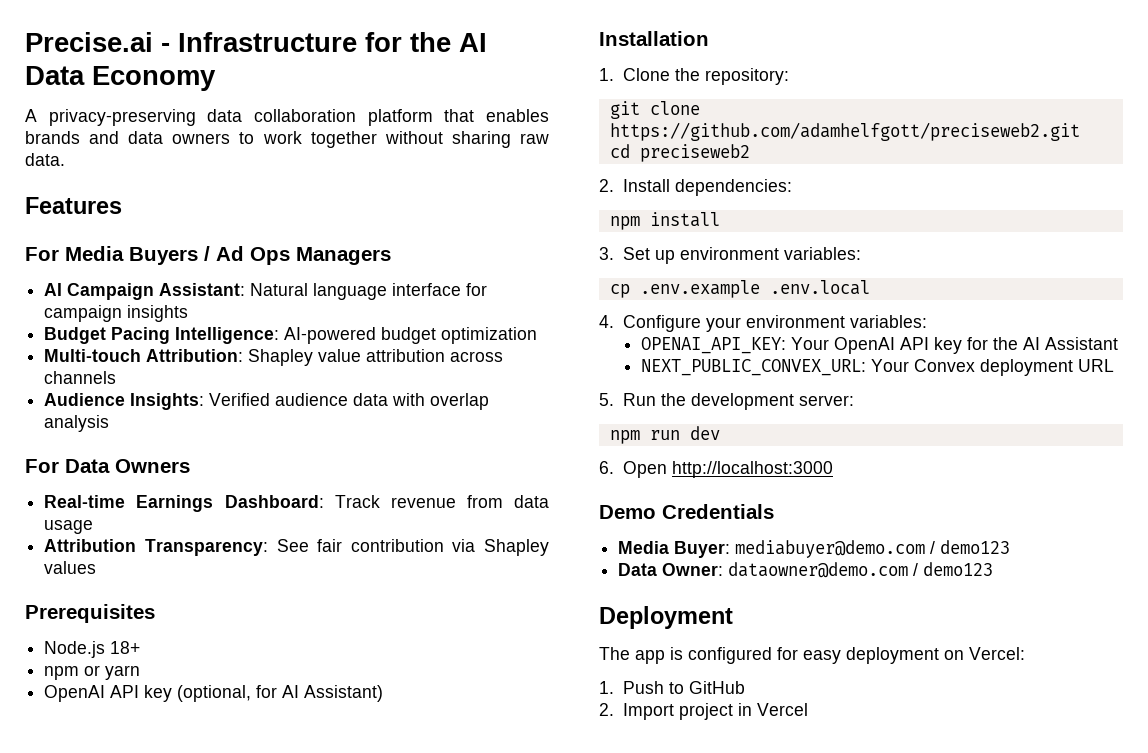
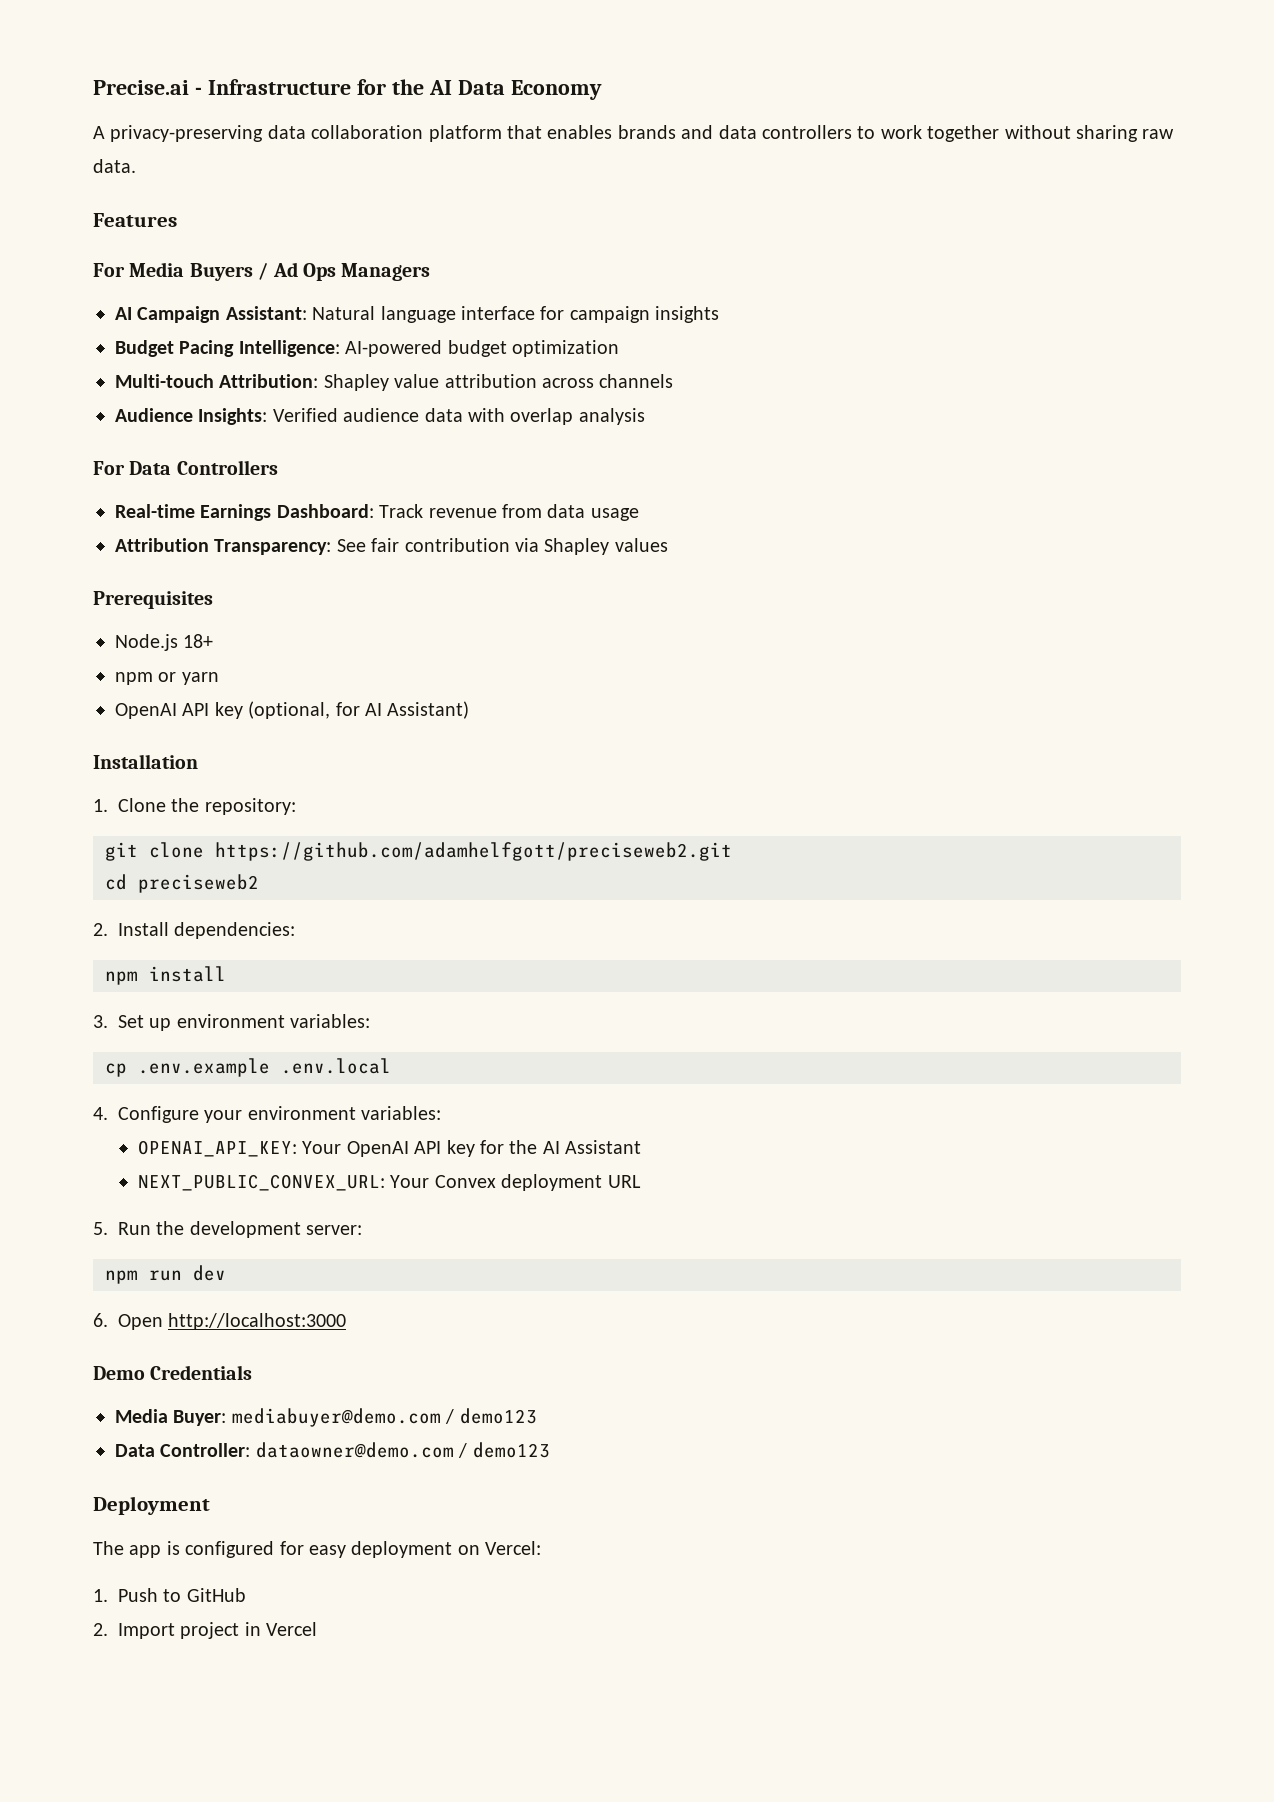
- A privacy-preserving data collaboration platform that enables brands and data owners to work together without sharing raw data.
+ A privacy-preserving data collaboration platform that enables brands and data controllers to work together without sharing raw data.
- For Data Owners
+ For Data Controllers
- Data Owner: dataowner@demo.com / demo123
+ Data Controller: dataowner@demo.com / demo123

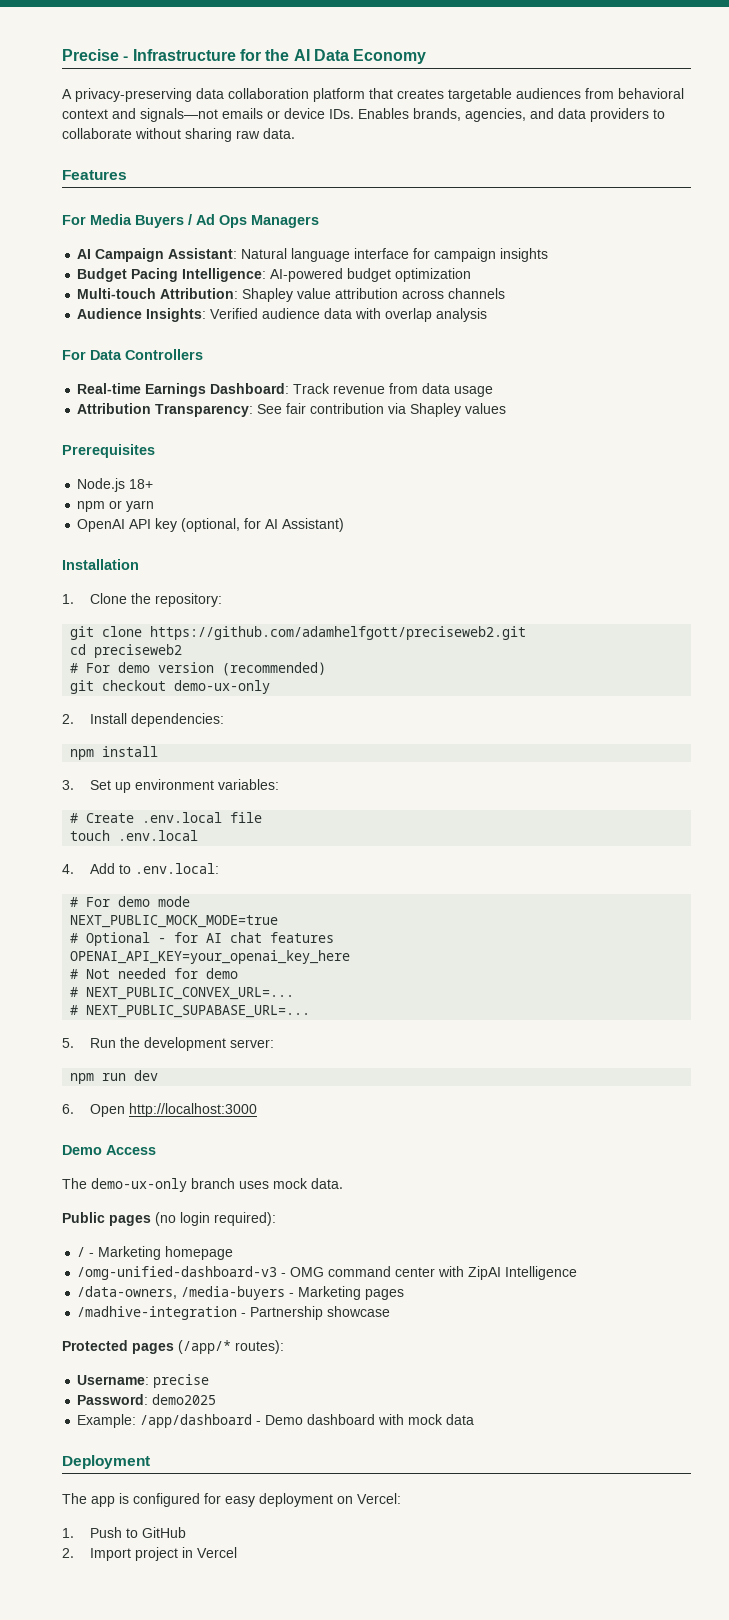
- Precise.ai - Infrastructure for the AI Data Economy
+ Precise - Infrastructure for the AI Data Economy
- A privacy-preserving data collaboration platform that enables brands and data controllers to work together without sharing raw data.
+ A privacy-preserving data collaboration platform that creates targetable audiences from behavioral context and signals—not emails or device IDs. Enables brands, agencies, and data providers to collaborate without sharing raw data.
+ # For demo version (recommended)
+ git checkout demo-ux-only
- cp .env.example .env.local
- 4. Configure your environment variables:
- OPENAI_API_KEY: Your OpenAI API key for the AI Assistant
- NEXT_PUBLIC_CONVEX_URL: Your Convex deployment URL
+ # Create .env.local file
+ touch .env.local
+ 4. Add to .env.local:
+ # For demo mode
+ NEXT_PUBLIC_MOCK_MODE=true
+ # Optional - for AI chat features
+ OPENAI_API_KEY=your_openai_key_here
+ # Not needed for demo
+ # NEXT_PUBLIC_CONVEX_URL=...
+ # NEXT_PUBLIC_SUPABASE_URL=...
- Demo Credentials
- Media Buyer: mediabuyer@demo.com / demo123
- Data Controller: dataowner@demo.com / demo123
+ Demo Access
+ The demo-ux-only branch uses mock data.
+ Public pages (no login required):
+ / - Marketing homepage
+ /omg-unified-dashboard-v3 - OMG command center with ZipAI Intelligence
+ /data-owners, /media-buyers - Marketing pages
+ /madhive-integration - Partnership showcase
+ Protected pages (/app/* routes):
+ Username: precise
+ Password: demo2025
+ Example: /app/dashboard - Demo dashboard with mock data

